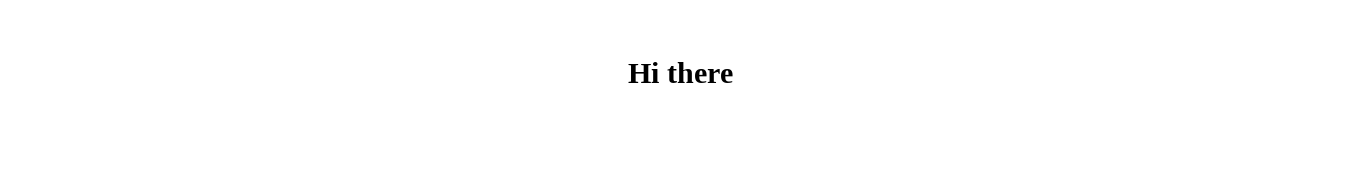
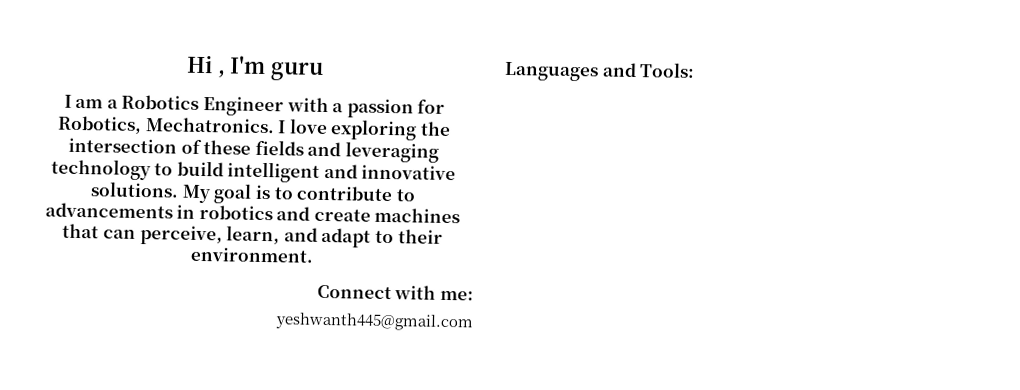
- Hi there
+ Hi , I'm guru
+ I am a Robotics Engineer with a passion for Robotics, Mechatronics. I love exploring the intersection of these fields and leveraging technology to build intelligent and innovative solutions. My goal is to contribute to advancements in robotics and create machines that can perceive, learn, and adapt to their environment.
+ Connect with me:
+ yeshwanth445@gmail.com
+ Languages and Tools:

